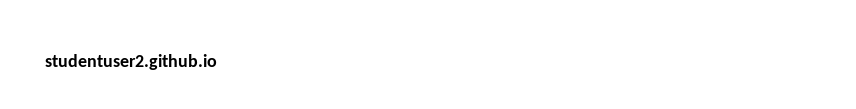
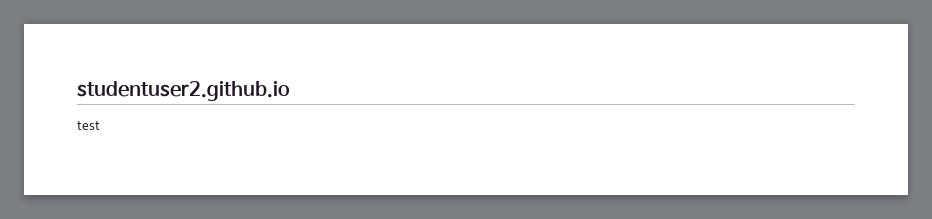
+ test

